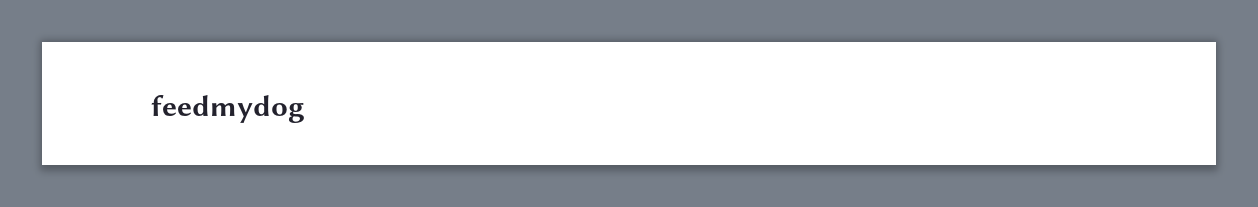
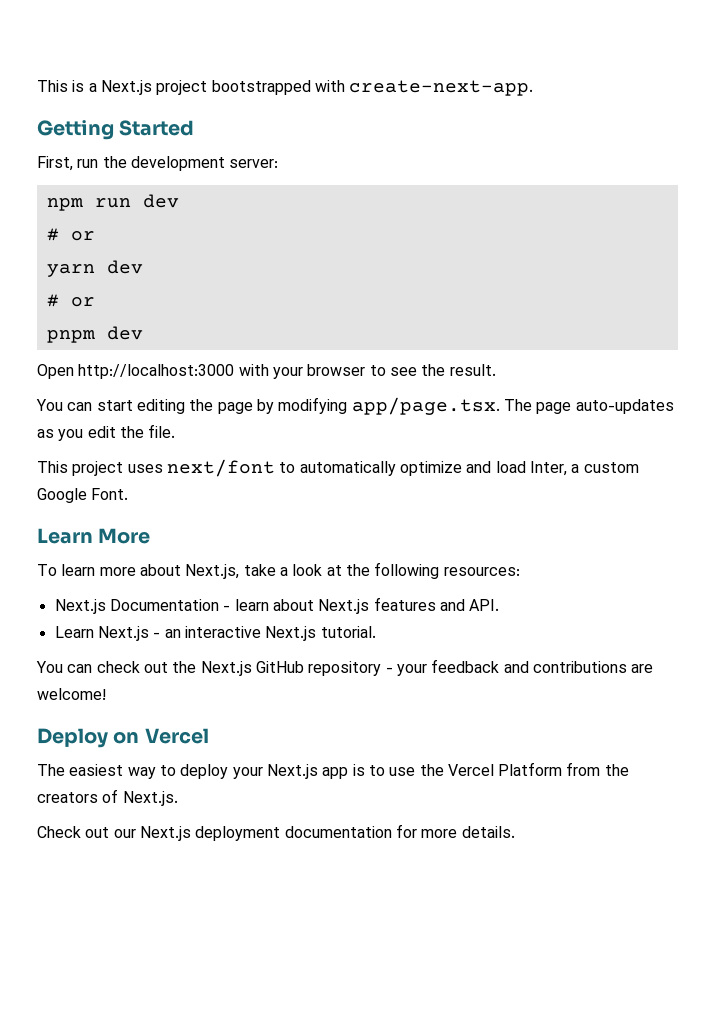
- feedmydog
+ This is a Next.js project bootstrapped with create-next-app.
+ Getting Started
+ First, run the development server:
+ npm run dev
+ # or
+ yarn dev
+ # or
+ pnpm dev
+ Open http://localhost:3000 with your browser to see the result.
+ You can start editing the page by modifying app/page.tsx. The page auto-updates as you edit the file.
+ This project uses next/font to automatically optimize and load Inter, a custom Google Font.
+ Learn More
+ To learn more about Next.js, take a look at the following resources:
+ Next.js Documentation - learn about Next.js features and API.
+ Learn Next.js - an interactive Next.js tutorial.
+ You can check out the Next.js GitHub repository - your feedback and contributions are welcome!
+ Deploy on Vercel
+ The easiest way to deploy your Next.js app is to use the Vercel Platform from the creators of Next.js.
+ Check out our Next.js deployment documentation for more details.

